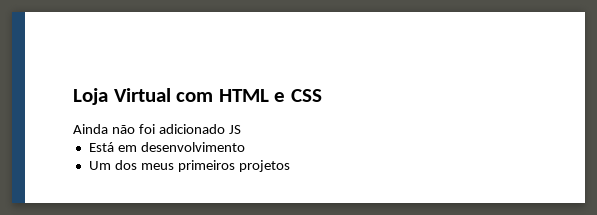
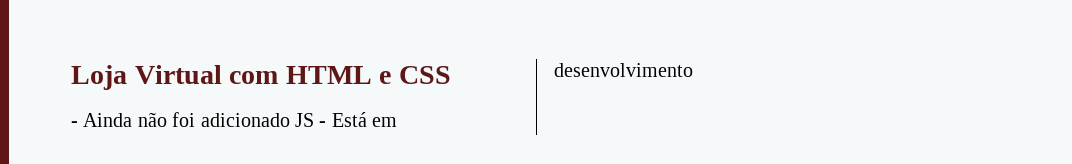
- Ainda não foi adicionado JS
- Está em desenvolvimento
+ - Ainda não foi adicionado JS - Está em desenvolvimento
- Um dos meus primeiros projetos

